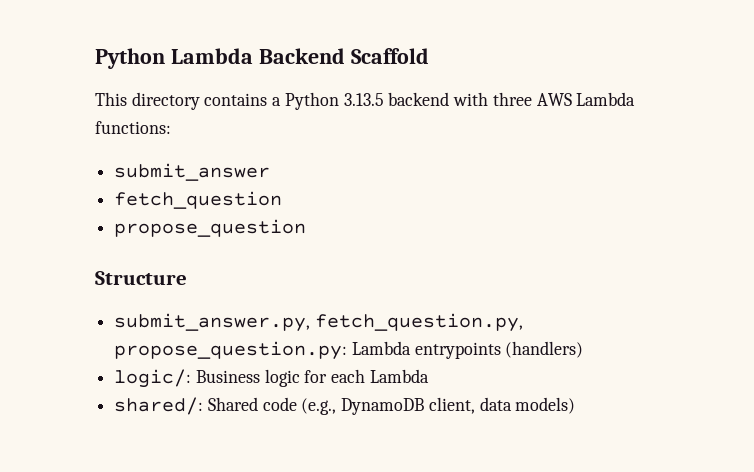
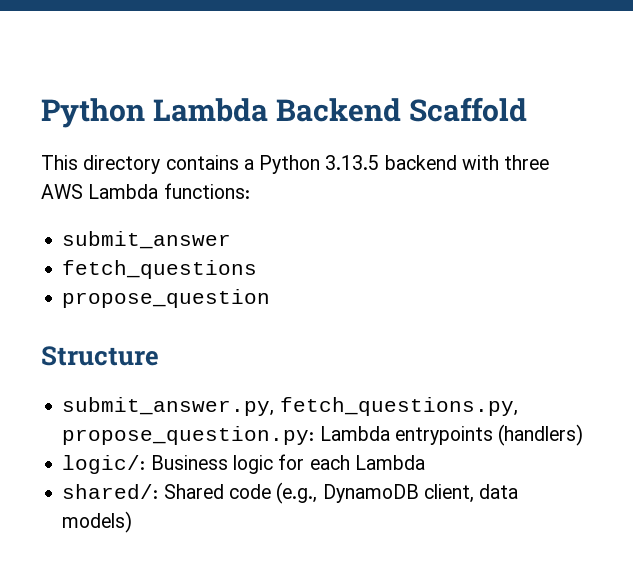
- fetch_question
+ fetch_questions
- submit_answer.py, fetch_question.py, propose_question.py: Lambda entrypoints (handlers)
+ submit_answer.py, fetch_questions.py, propose_question.py: Lambda entrypoints (handlers)

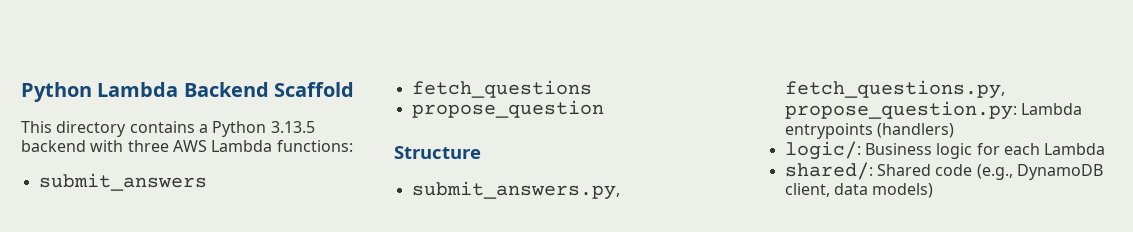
- submit_answer
+ submit_answers
- submit_answer.py, fetch_questions.py, propose_question.py: Lambda entrypoints (handlers)
+ submit_answers.py, fetch_questions.py, propose_question.py: Lambda entrypoints (handlers)

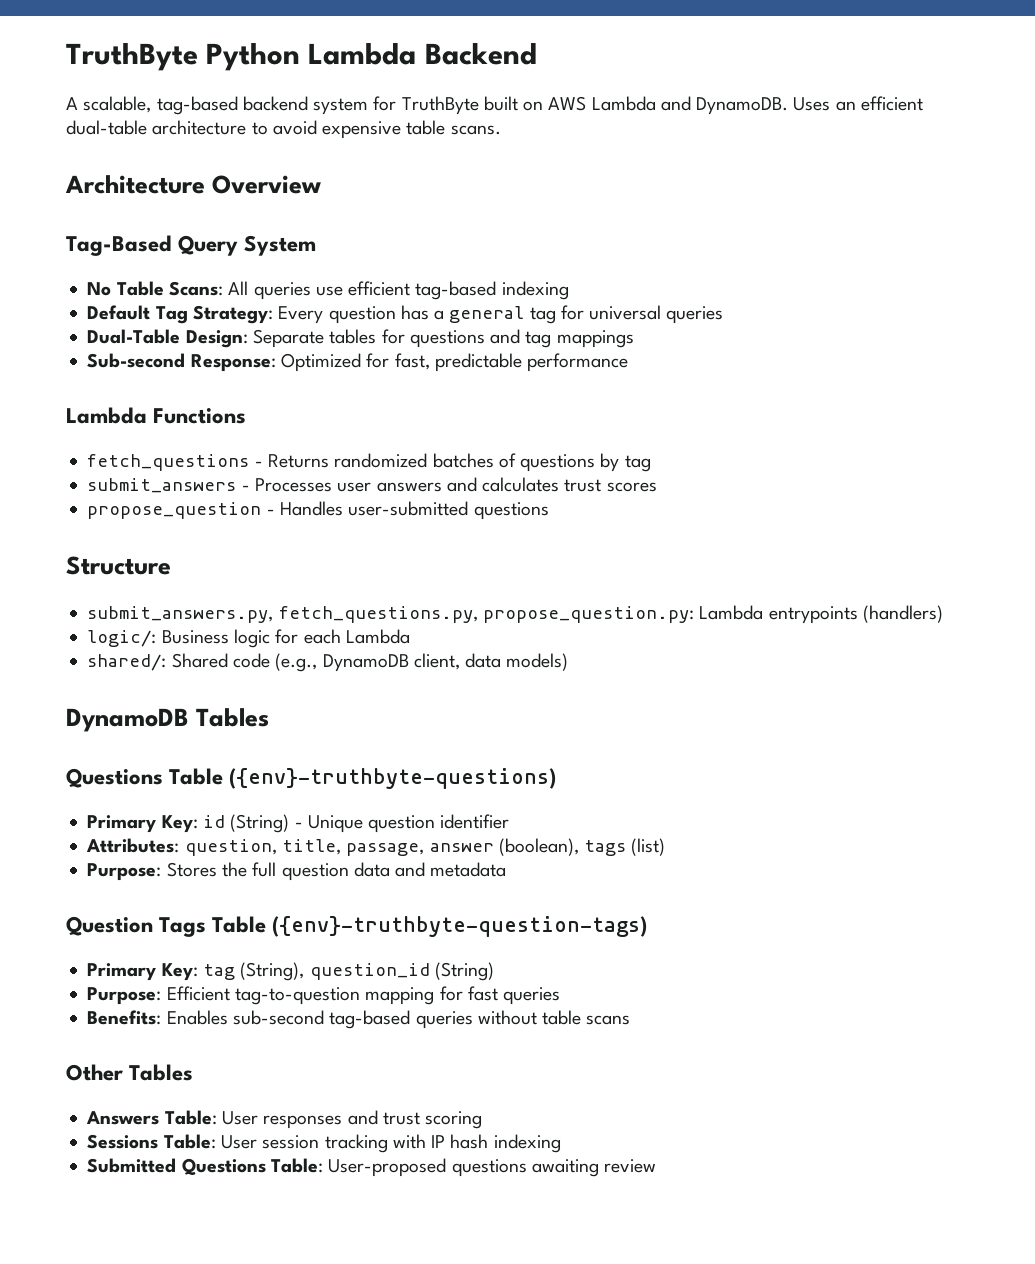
- Python Lambda Backend Scaffold
- This directory contains a Python 3.13.5 backend with three AWS Lambda functions:
- submit_answers
- fetch_questions
- propose_question
+ TruthByte Python Lambda Backend
+ A scalable, tag-based backend system for TruthByte built on AWS Lambda and DynamoDB. Uses an efficient dual-table architecture to avoid expensive table scans.
+ Architecture Overview
+ Tag-Based Query System
+ No Table Scans: All queries use efficient tag-based indexing
+ Default Tag Strategy: Every question has a general tag for universal queries
+ Dual-Table Design: Separate tables for questions and tag mappings
+ Sub-second Response: Optimized for fast, predictable performance
+ Lambda Functions
+ fetch_questions - Returns randomized batches of questions by tag
+ submit_answers - Processes user answers and calculates trust scores
+ propose_question - Handles user-submitted questions
+ DynamoDB Tables
+ Questions Table ({env}-truthbyte-questions)
+ Primary Key: id (String) - Unique question identifier
+ Attributes: question, title, passage, answer (boolean), tags (list)
+ Purpose: Stores the full question data and metadata
+ Question Tags Table ({env}-truthbyte-question-tags)
+ Primary Key: tag (String), question_id (String)
+ Purpose: Efficient tag-to-question mapping for fast queries
+ Benefits: Enables sub-second tag-based queries without table scans
+ Other Tables
+ Answers Table: User responses and trust scoring
+ Sessions Table: User session tracking with IP hash indexing
+ Submitted Questions Table: User-proposed questions awaiting review

